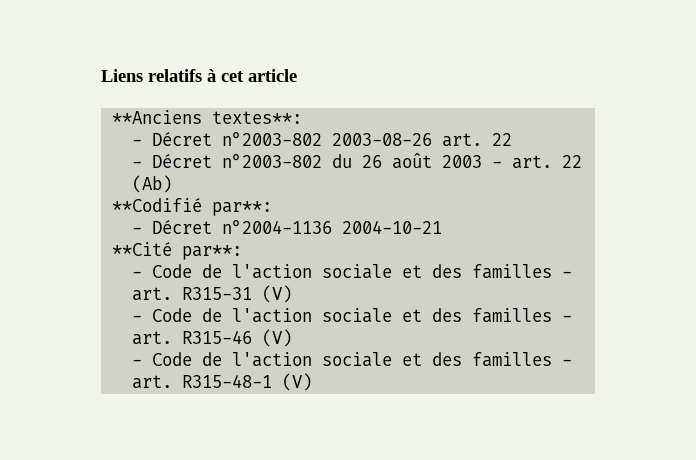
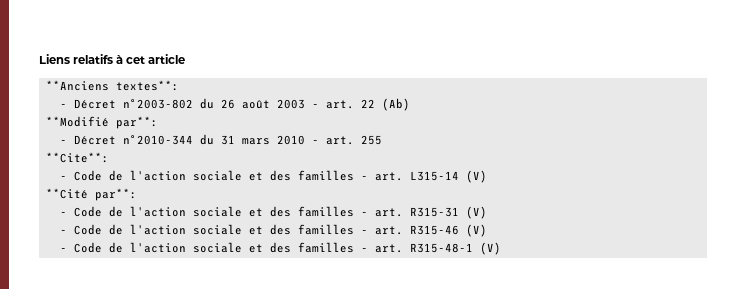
- - Décret n°2003-802 2003-08-26 art. 22
- **Codifié par**:
+ **Modifié par**:
- - Décret n°2004-1136 2004-10-21
+ - Décret n°2010-344 du 31 mars 2010 - art. 255
+ **Cite**:
+ - Code de l'action sociale et des familles - art. L315-14 (V)

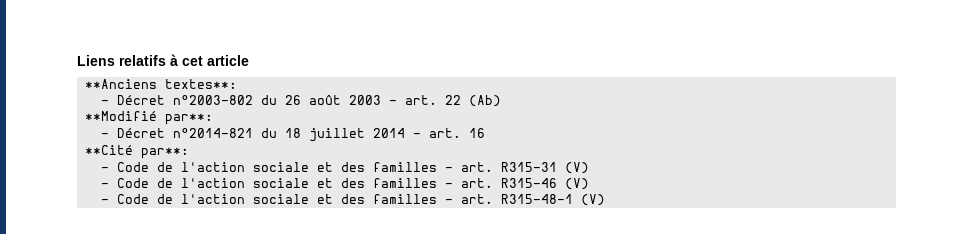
- - Décret n°2010-344 du 31 mars 2010 - art. 255
- **Cite**:
- - Code de l'action sociale et des familles - art. L315-14 (V)
+ - Décret n°2014-821 du 18 juillet 2014 - art. 16

